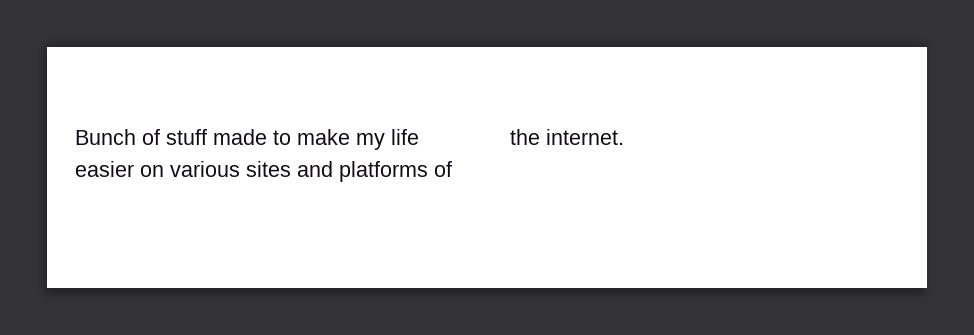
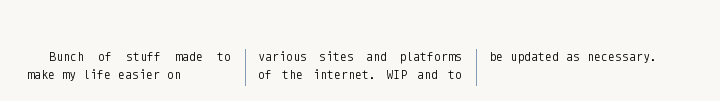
+ WIP and to be updated as necessary.

